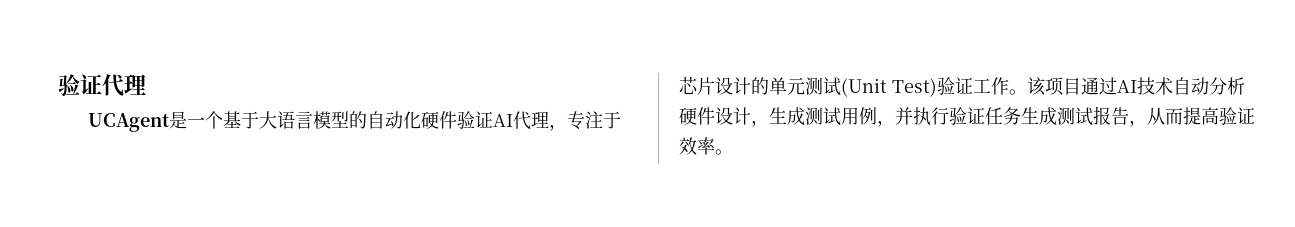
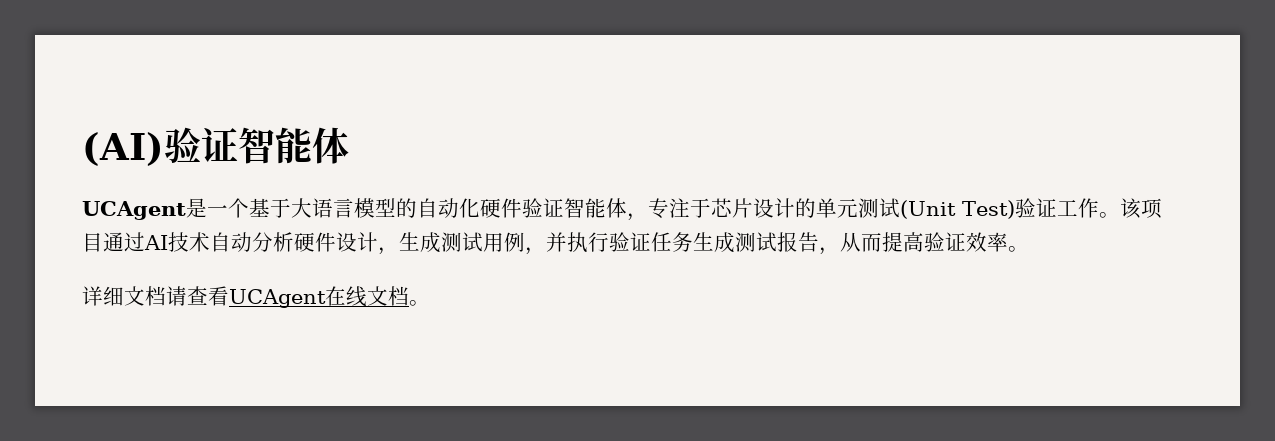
- 验证代理
+ (AI)验证智能体
- UCAgent是一个基于大语言模型的自动化硬件验证AI代理，专注于芯片设计的单元测试(Unit Test)验证工作。
+ UCAgent是一个基于大语言模型的自动化硬件验证智能体，专注于芯片设计的单元测试(Unit Test)验证工作。
+ 详细文档请查看UCAgent在线文档。

